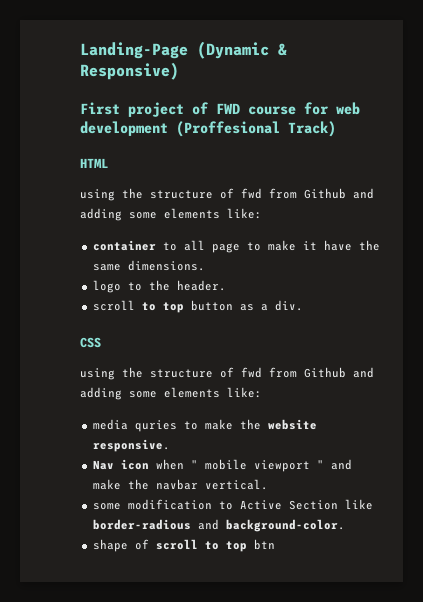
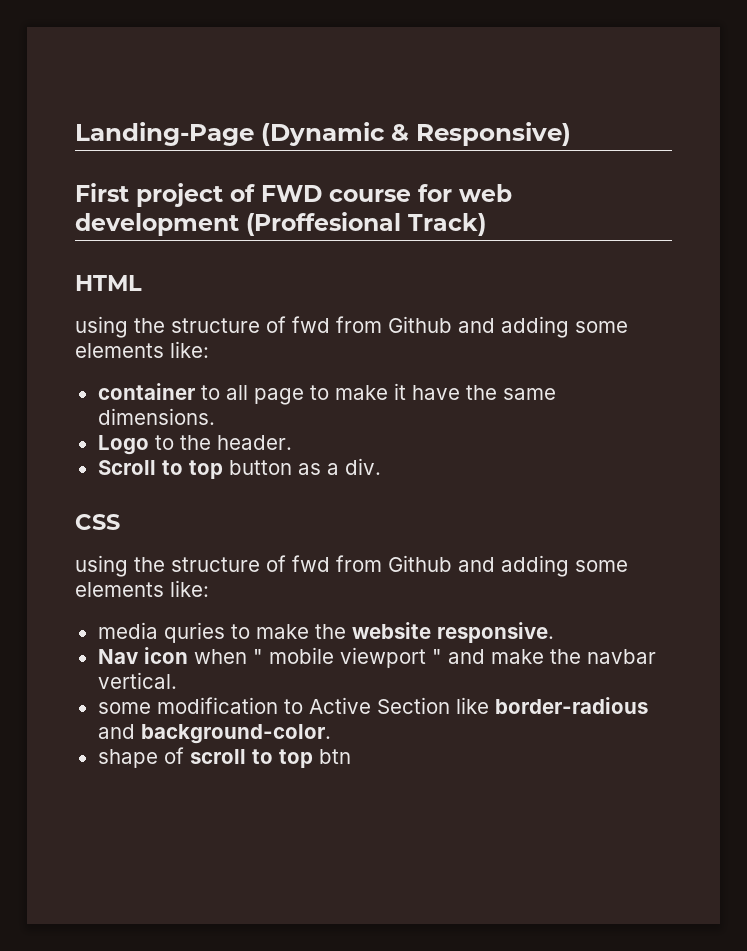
- logo to the header.
+ Logo to the header.
- scroll to top button as a div.
+ Scroll to top button as a div.

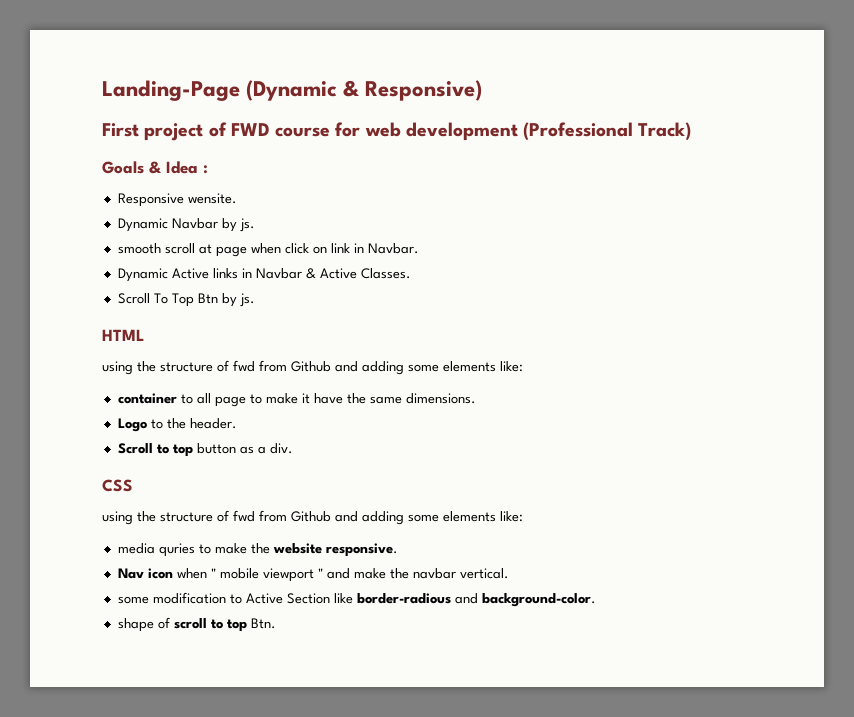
- First project of FWD course for web development (Proffesional Track)
+ First project of FWD course for web development (Professional Track)
+ Goals & Idea :
+ Responsive wensite.
+ Dynamic Navbar by js.
+ smooth scroll at page when click on link in Navbar.
+ Dynamic Active links in Navbar & Active Classes.
+ Scroll To Top Btn by js.
- shape of scroll to top btn
+ shape of scroll to top Btn.

